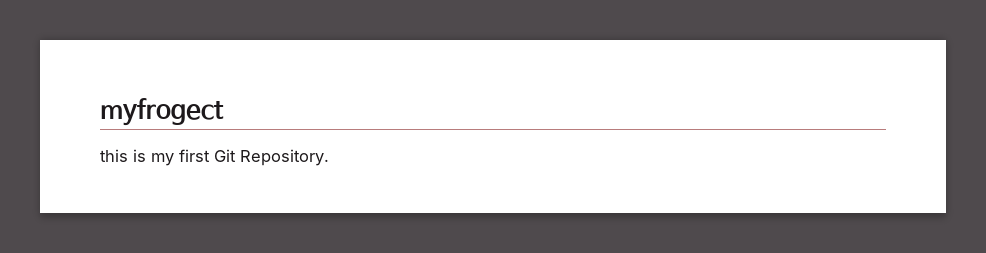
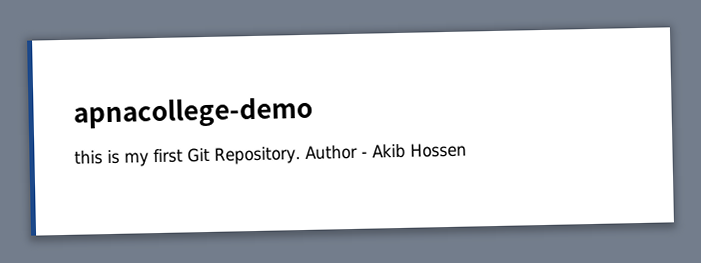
- myfrogect
+ apnacollege-demo
+ Author - Akib Hossen

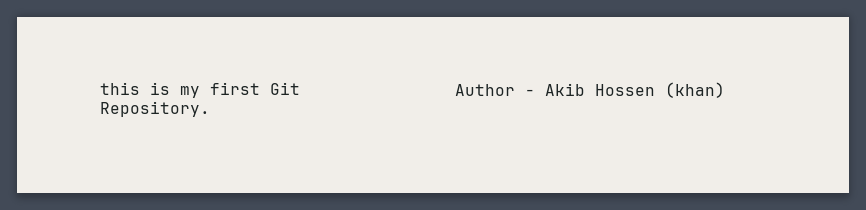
- apnacollege-demo
- this is my first Git Repository. Author - Akib Hossen
+ this is my first Git Repository.
+ Author - Akib Hossen (khan)

